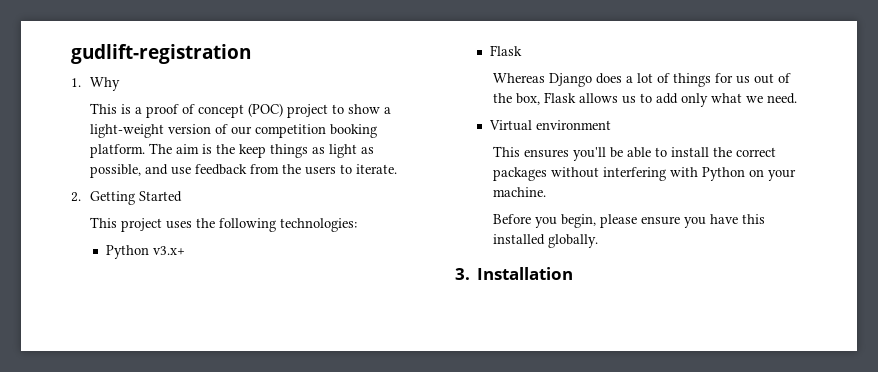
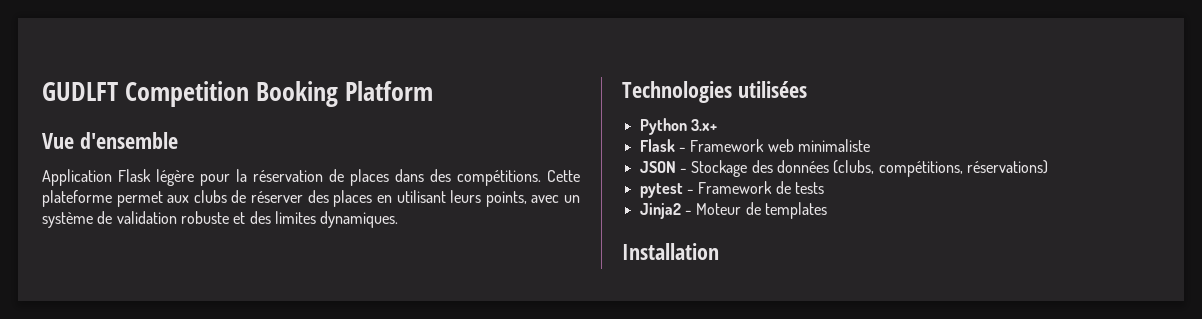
- gudlift-registration
- 1. Why
- This is a proof of concept (POC) project to show a light-weight version of our competition booking platform. The aim is the keep things as light as possible, and use feedback from the users to iterate.
- 2. Getting Started
- This project uses the following technologies:
- Python v3.x+
- Flask
- Whereas Django does a lot of things for us out of the box, Flask allows us to add only what we need.
- Virtual environment
- This ensures you'll be able to install the correct packages without interfering with Python on your machine.
- Before you begin, please ensure you have this installed globally.
- 3. Installation
+ GUDLFT Competition Booking Platform
+ Vue d'ensemble
+ Application Flask légère pour la réservation de places dans des compétitions. Cette plateforme permet aux clubs de réserver des places en utilisant leurs points, avec un système de validation robuste et des limites dynamiques.
+ Technologies utilisées
+ Python 3.x+
+ Flask - Framework web minimaliste
+ JSON - Stockage des données (clubs, compétitions, réservations)
+ pytest - Framework de tests
+ Jinja2 - Moteur de templates
+ Installation

